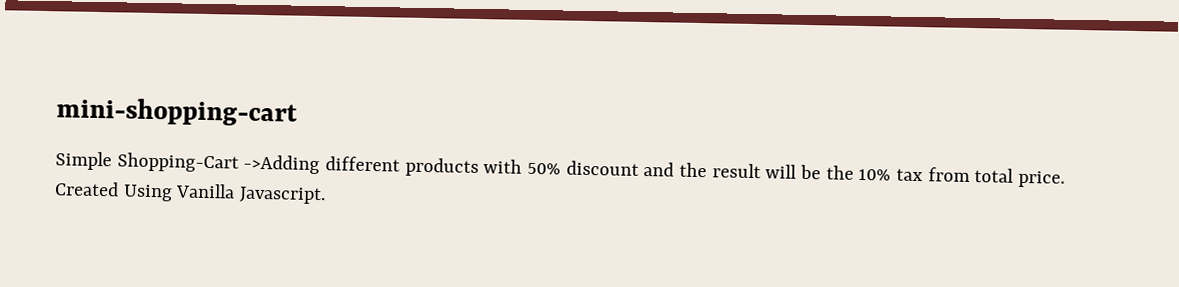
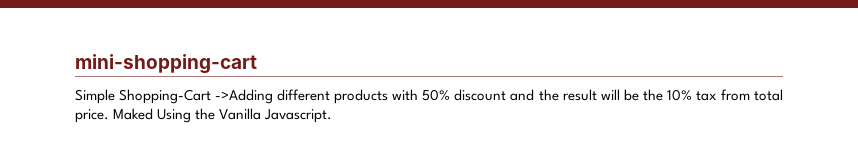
- Created Using Vanilla Javascript.
+ Maked Using the Vanilla Javascript.

